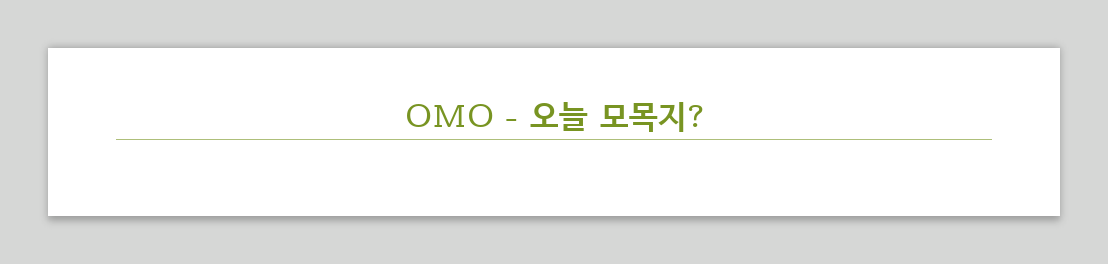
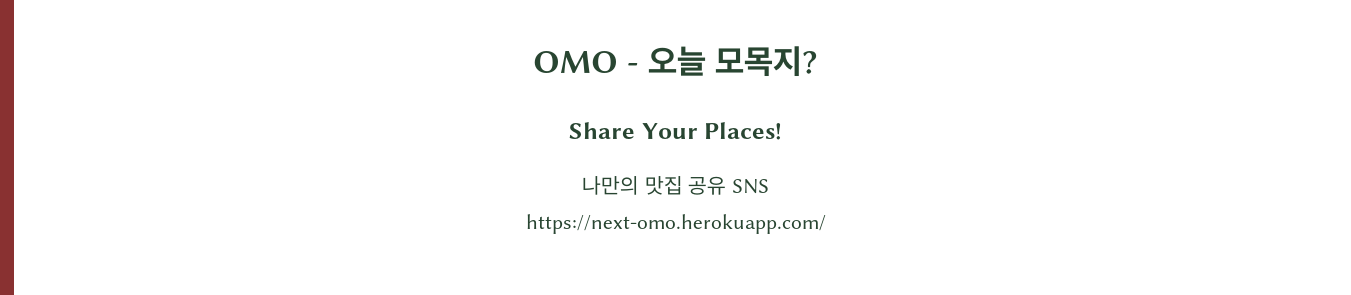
+ Share Your Places!
+ 나만의 맛집 공유 SNS
+ https://next-omo.herokuapp.com/

